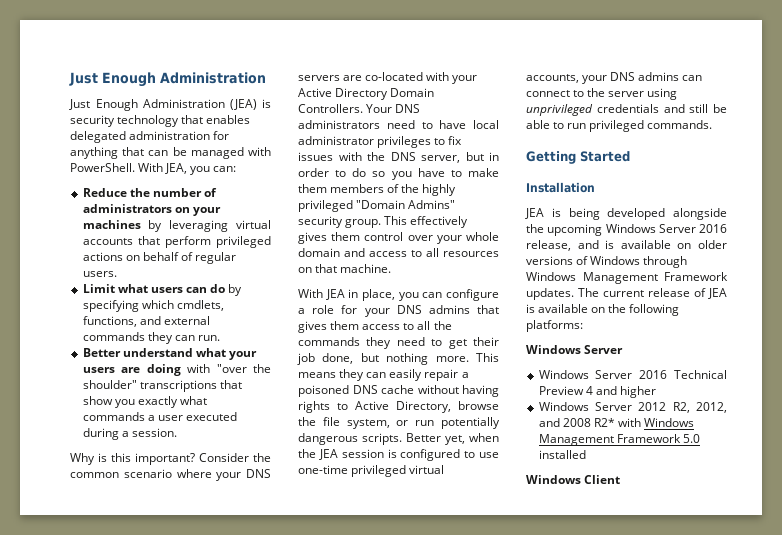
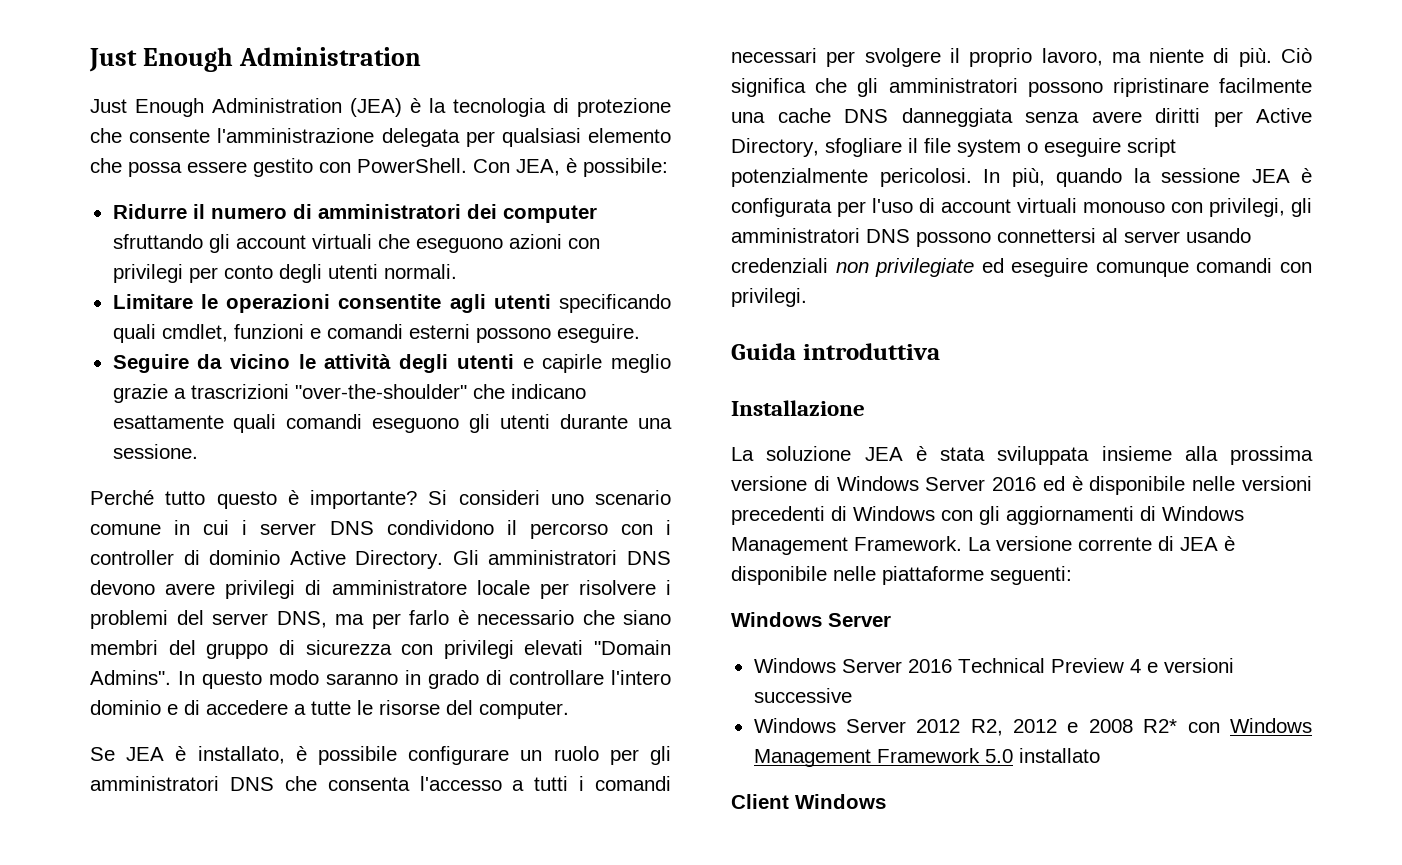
- Just Enough Administration (JEA) is security technology that enables delegated administration for anything that can be managed with PowerShell. With JEA, you can:
- Reduce the number of administrators on your machines by leveraging virtual accounts that perform privileged actions on behalf of regular users.
- Limit what users can do by specifying which cmdlets, functions, and external commands they can run.
- Better understand what your users are doing with "over the shoulder" transcriptions that show you exactly what commands a user executed during a session.
- Why is this important? Consider the common scenario where your DNS servers are co-located with your Active Directory Domain Controllers. Your DNS administrators need to have local administrator privileges to fix issues with the DNS server, but in order to do so you have to make them members of the highly privileged "Domain Admins" security group. This effectively gives them control over your whole domain and access to all resources on that machine.
- With JEA in place, you can configure a role for your DNS admins that gives them access to all the commands they need to get their job done, but nothing more. This means they can easily repair a poisoned DNS cache without having rights to Active Directory, browse the file system, or run potentially dangerous scripts. Better yet, when the JEA session is configured to use one-time privileged virtual accounts, your DNS admins can connect to the server using unprivileged credentials and still be able to run privileged commands.
- Getting Started
- Installation
- JEA is being developed alongside the upcoming Windows Server 2016 release, and is available on older versions of Windows through Windows Management Framework updates. The current release of JEA is available on the following platforms:
+ Just Enough Administration (JEA) è la tecnologia di protezione che consente l'amministrazione delegata per qualsiasi elemento che possa essere gestito con PowerShell. Con JEA, è possibile:
+ Ridurre il numero di amministratori dei computer sfruttando gli account virtuali che eseguono azioni con privilegi per conto degli utenti normali.
+ Limitare le operazioni consentite agli utenti specificando quali cmdlet, funzioni e comandi esterni possono eseguire.
+ Seguire da vicino le attività degli utenti e capirle meglio grazie a trascrizioni "over-the-shoulder" che indicano esattamente quali comandi eseguono gli utenti durante una sessione.
+ Perché tutto questo è importante? Si consideri uno scenario comune in cui i server DNS condividono il percorso con i controller di dominio Active Directory. Gli amministratori DNS devono avere privilegi di amministratore locale per risolvere i problemi del server DNS, ma per farlo è necessario che siano membri del gruppo di sicurezza con privilegi elevati "Domain Admins". In questo modo saranno in grado di controllare l'intero dominio e di accedere a tutte le risorse del computer.
+ Se JEA è installato, è possibile configurare un ruolo per gli amministratori DNS che consenta l'accesso a tutti i comandi necessari per svolgere il proprio lavoro, ma niente di più. Ciò significa che gli amministratori possono ripristinare facilmente una cache DNS danneggiata senza avere diritti per Active Directory, sfogliare il file system o eseguire script potenzialmente pericolosi. In più, quando la sessione JEA è configurata per l'uso di account virtuali monouso con privilegi, gli amministratori DNS possono connettersi al server usando credenziali non privilegiate ed eseguire comunque comandi con privilegi.
+ Guida introduttiva
+ Installazione
+ La soluzione JEA è stata sviluppata insieme alla prossima versione di Windows Server 2016 ed è disponibile nelle versioni precedenti di Windows con gli aggiornamenti di Windows Management Framework. La versione corrente di JEA è disponibile nelle piattaforme seguenti:
- Windows Server 2016 Technical Preview 4 and higher
+ Windows Server 2016 Technical Preview 4 e versioni successive
- Windows Server 2012 R2, 2012, and 2008 R2* with Windows Management Framework 5.0 installed
- Windows Client
+ Windows Server 2012 R2, 2012 e 2008 R2* con Windows Management Framework 5.0 installato
+ Client Windows

